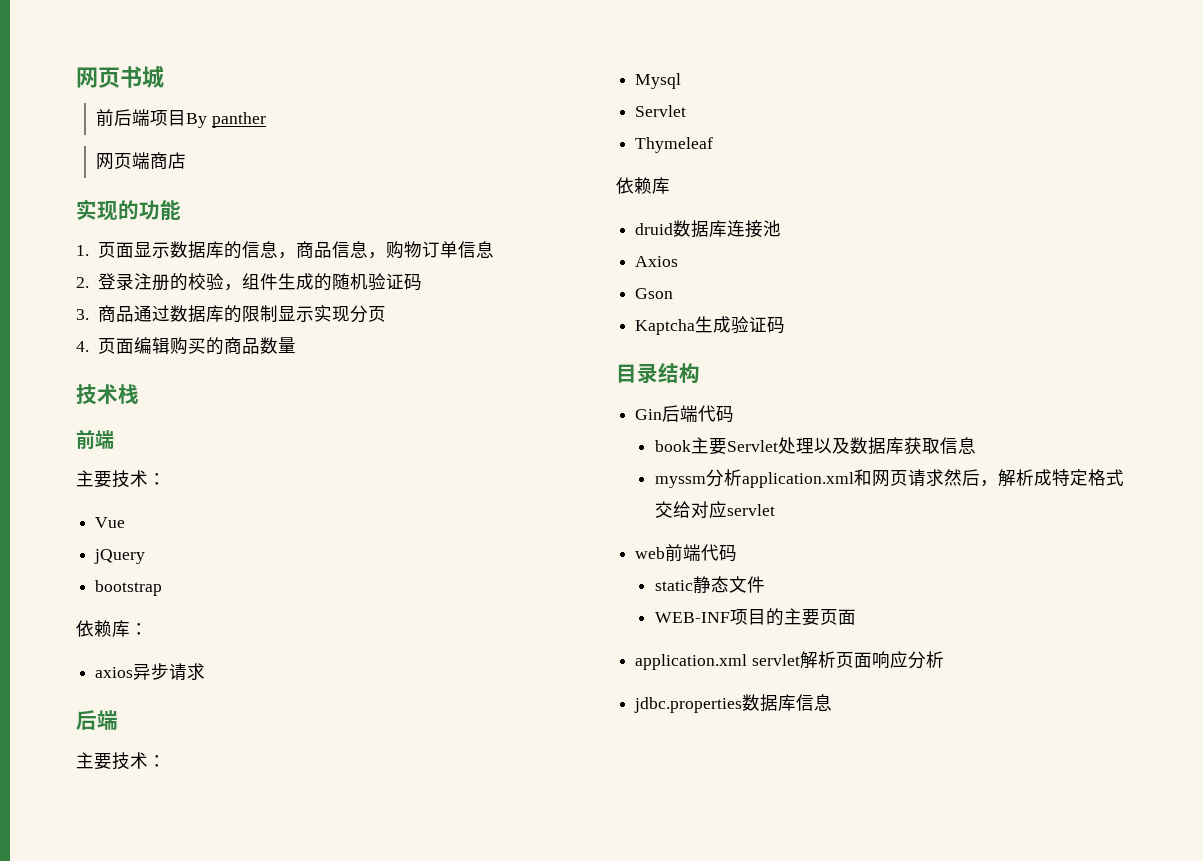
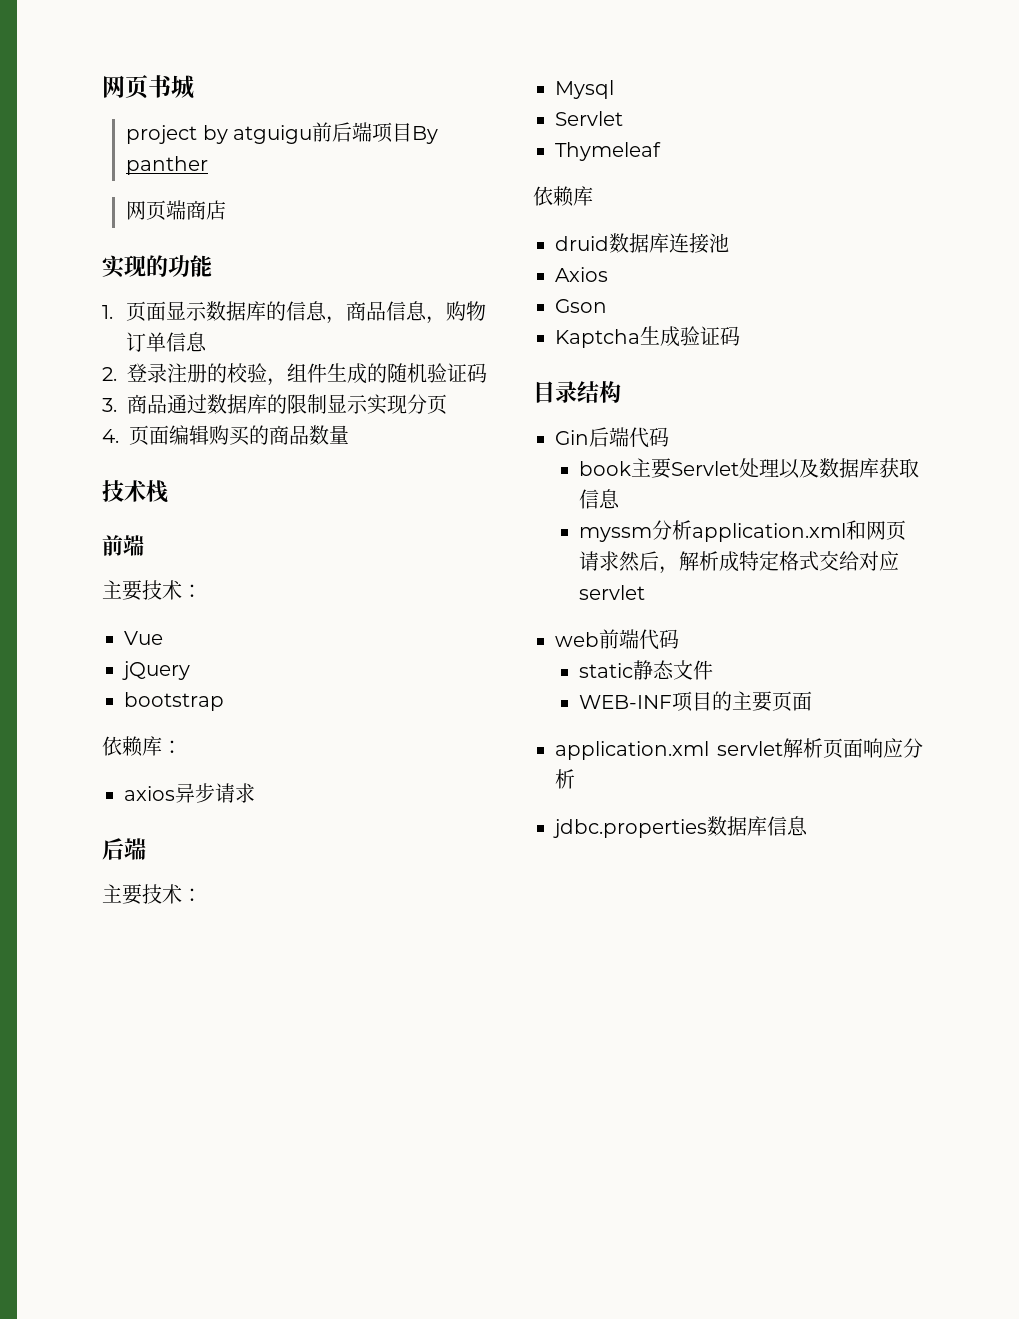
- 前后端项目By panther
+ project by atguigu前后端项目By panther

